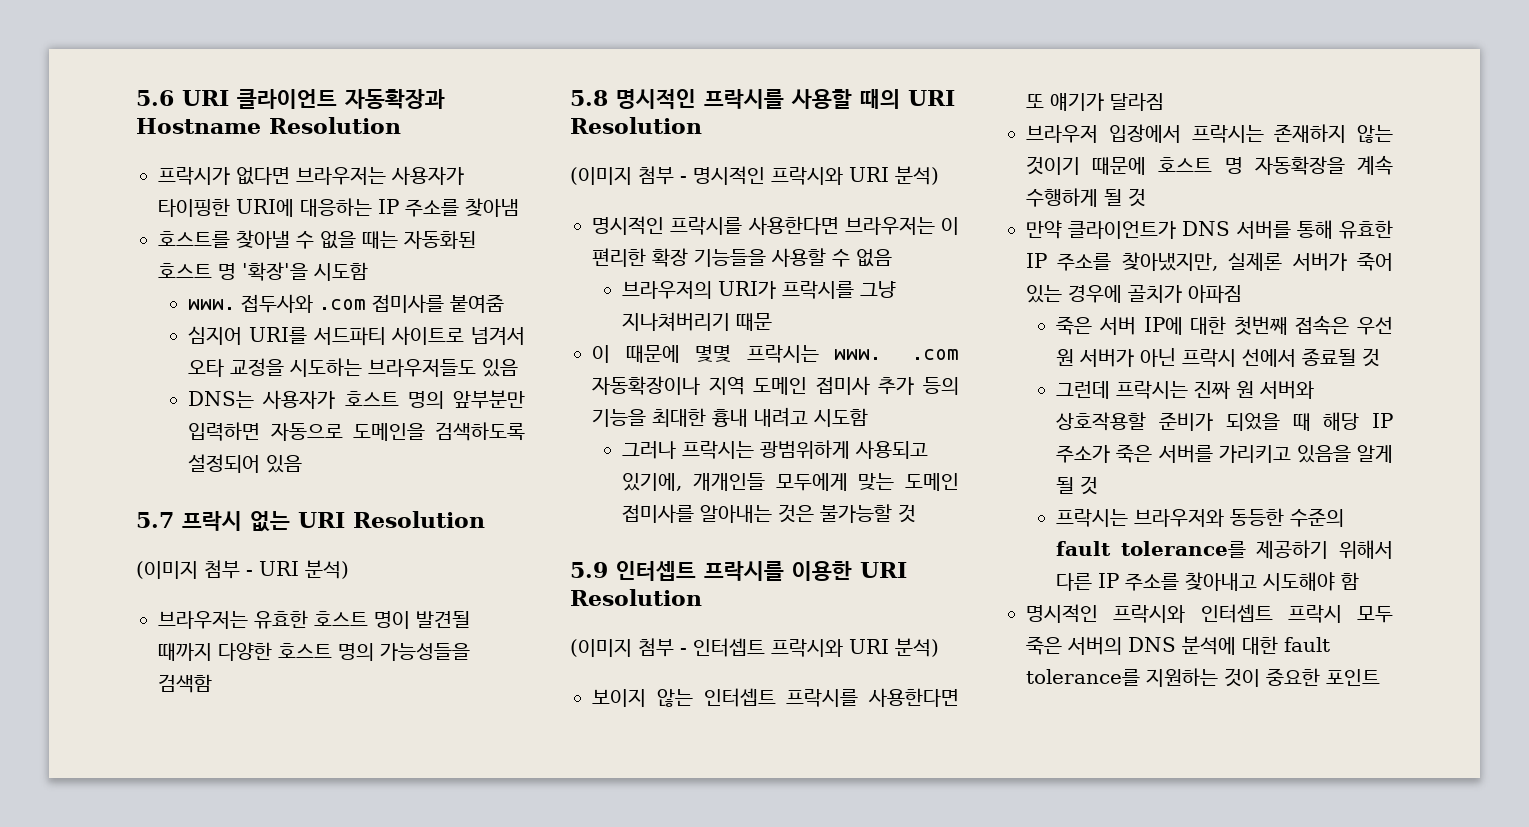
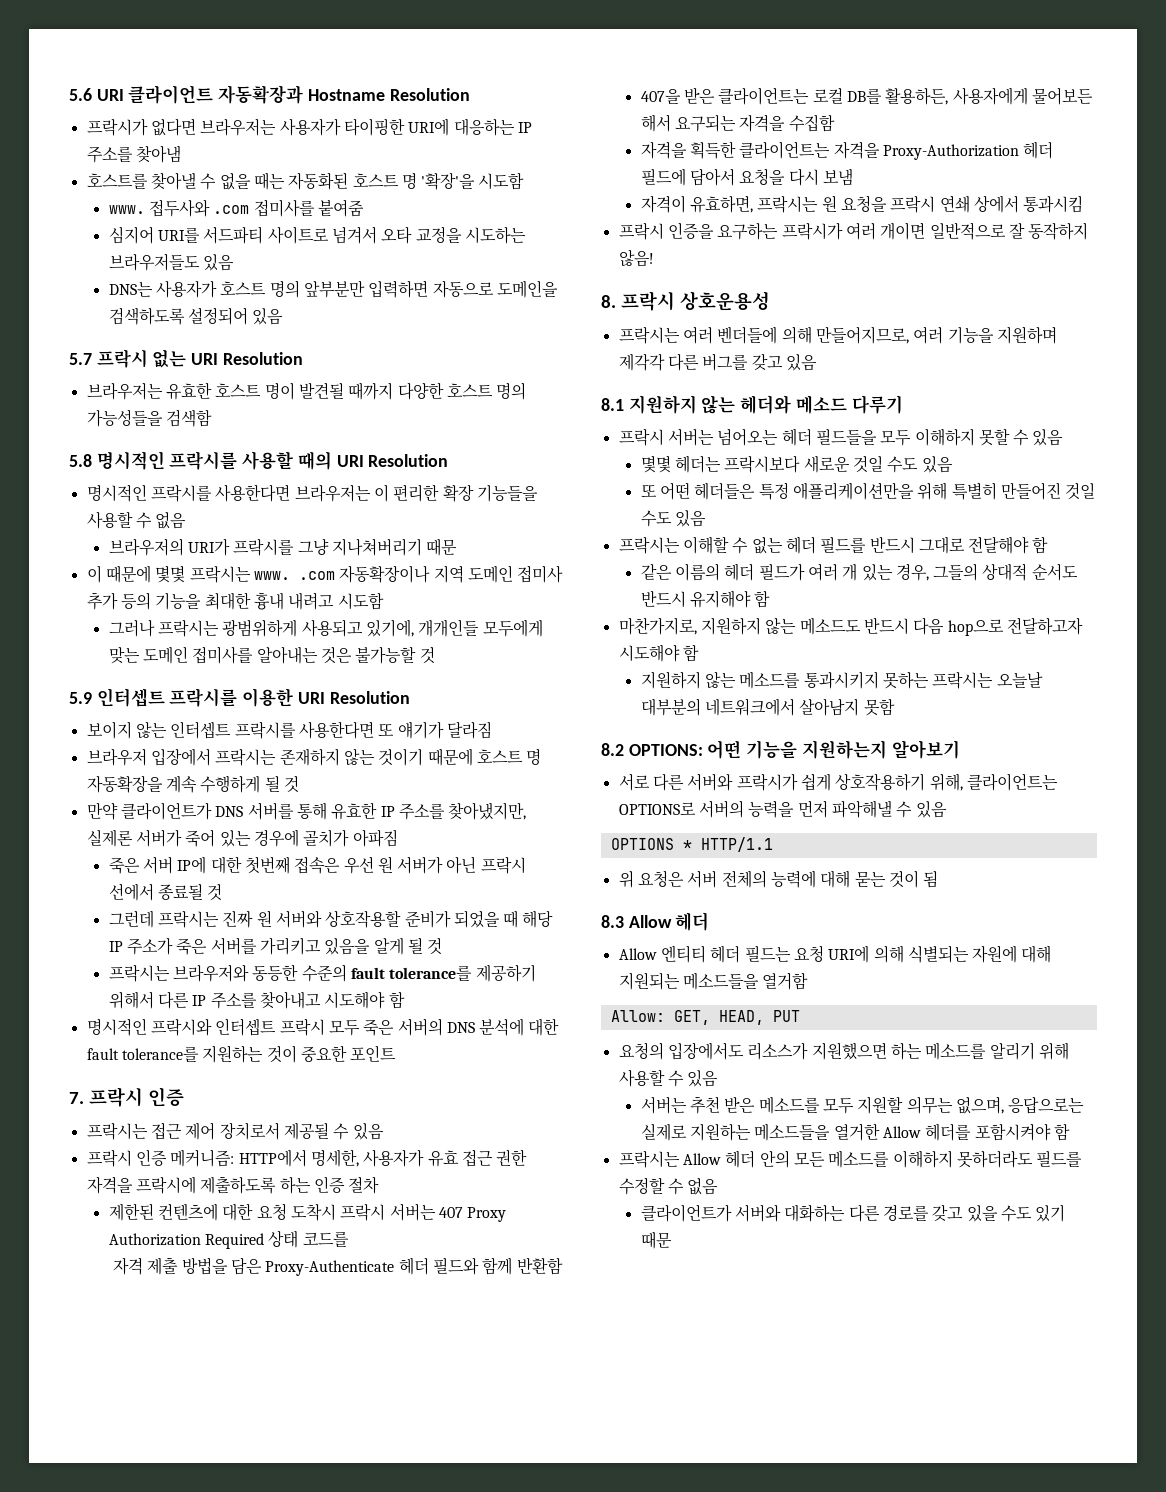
- (이미지 첨부 - URI 분석)
- (이미지 첨부 - 명시적인 프락시와 URI 분석)
- (이미지 첨부 - 인터셉트 프락시와 URI 분석)
+ 7. 프락시 인증
+ 프락시는 접근 제어 장치로서 제공될 수 있음
+ 프락시 인증 메커니즘: HTTP에서 명세한, 사용자가 유효 접근 권한 자격을 프락시에 제출하도록 하는 인증 절차
+ 제한된 컨텐츠에 대한 요청 도착시 프락시 서버는 407 Proxy Authorization Required 상태 코드를
+ 자격 제출 방법을 담은 Proxy-Authenticate 헤더 필드와 함께 반환함
+ 407을 받은 클라이언트는 로컬 DB를 활용하든, 사용자에게 물어보든 해서 요구되는 자격을 수집함
+ 자격을 획득한 클라이언트는 자격을 Proxy-Authorization 헤더 필드에 담아서 요청을 다시 보냄
+ 자격이 유효하면, 프락시는 원 요청을 프락시 연쇄 상에서 통과시킴
+ 프락시 인증을 요구하는 프락시가 여러 개이면 일반적으로 잘 동작하지 않음!
+ 8. 프락시 상호운용성
+ 프락시는 여러 벤더들에 의해 만들어지므로, 여러 기능을 지원하며 제각각 다른 버그를 갖고 있음
+ 8.1 지원하지 않는 헤더와 메소드 다루기
+ 프락시 서버는 넘어오는 헤더 필드들을 모두 이해하지 못할 수 있음
+ 몇몇 헤더는 프락시보다 새로운 것일 수도 있음
+ 또 어떤 헤더들은 특정 애플리케이션만을 위해 특별히 만들어진 것일 수도 있음
+ 프락시는 이해할 수 없는 헤더 필드를 반드시 그대로 전달해야 함
+ 같은 이름의 헤더 필드가 여러 개 있는 경우, 그들의 상대적 순서도 반드시 유지해야 함
+ 마찬가지로, 지원하지 않는 메소드도 반드시 다음 hop으로 전달하고자 시도해야 함
+ 지원하지 않는 메소드를 통과시키지 못하는 프락시는 오늘날 대부분의 네트워크에서 살아남지 못함
+ 8.2 OPTIONS: 어떤 기능을 지원하는지 알아보기
+ 서로 다른 서버와 프락시가 쉽게 상호작용하기 위해, 클라이언트는 OPTIONS로 서버의 능력을 먼저 파악해낼 수 있음
+ OPTIONS * HTTP/1.1
+ 위 요청은 서버 전체의 능력에 대해 묻는 것이 됨
+ 8.3 Allow 헤더
+ Allow 엔티티 헤더 필드는 요청 URI에 의해 식별되는 자원에 대해 지원되는 메소드들을 열거함
+ Allow: GET, HEAD, PUT
+ 요청의 입장에서도 리소스가 지원했으면 하는 메소드를 알리기 위해 사용할 수 있음
+ 서버는 추천 받은 메소드를 모두 지원할 의무는 없으며, 응답으로는 실제로 지원하는 메소드들을 열거한 Allow 헤더를 포함시켜야 함
+ 프락시는 Allow 헤더 안의 모든 메소드를 이해하지 못하더라도 필드를 수정할 수 없음
+ 클라이언트가 서버와 대화하는 다른 경로를 갖고 있을 수도 있기 때문

